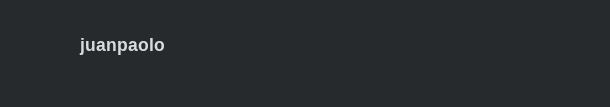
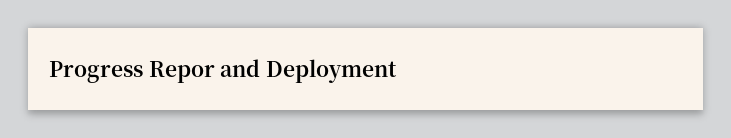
- juanpaolo
+ Progress Repor and Deployment

